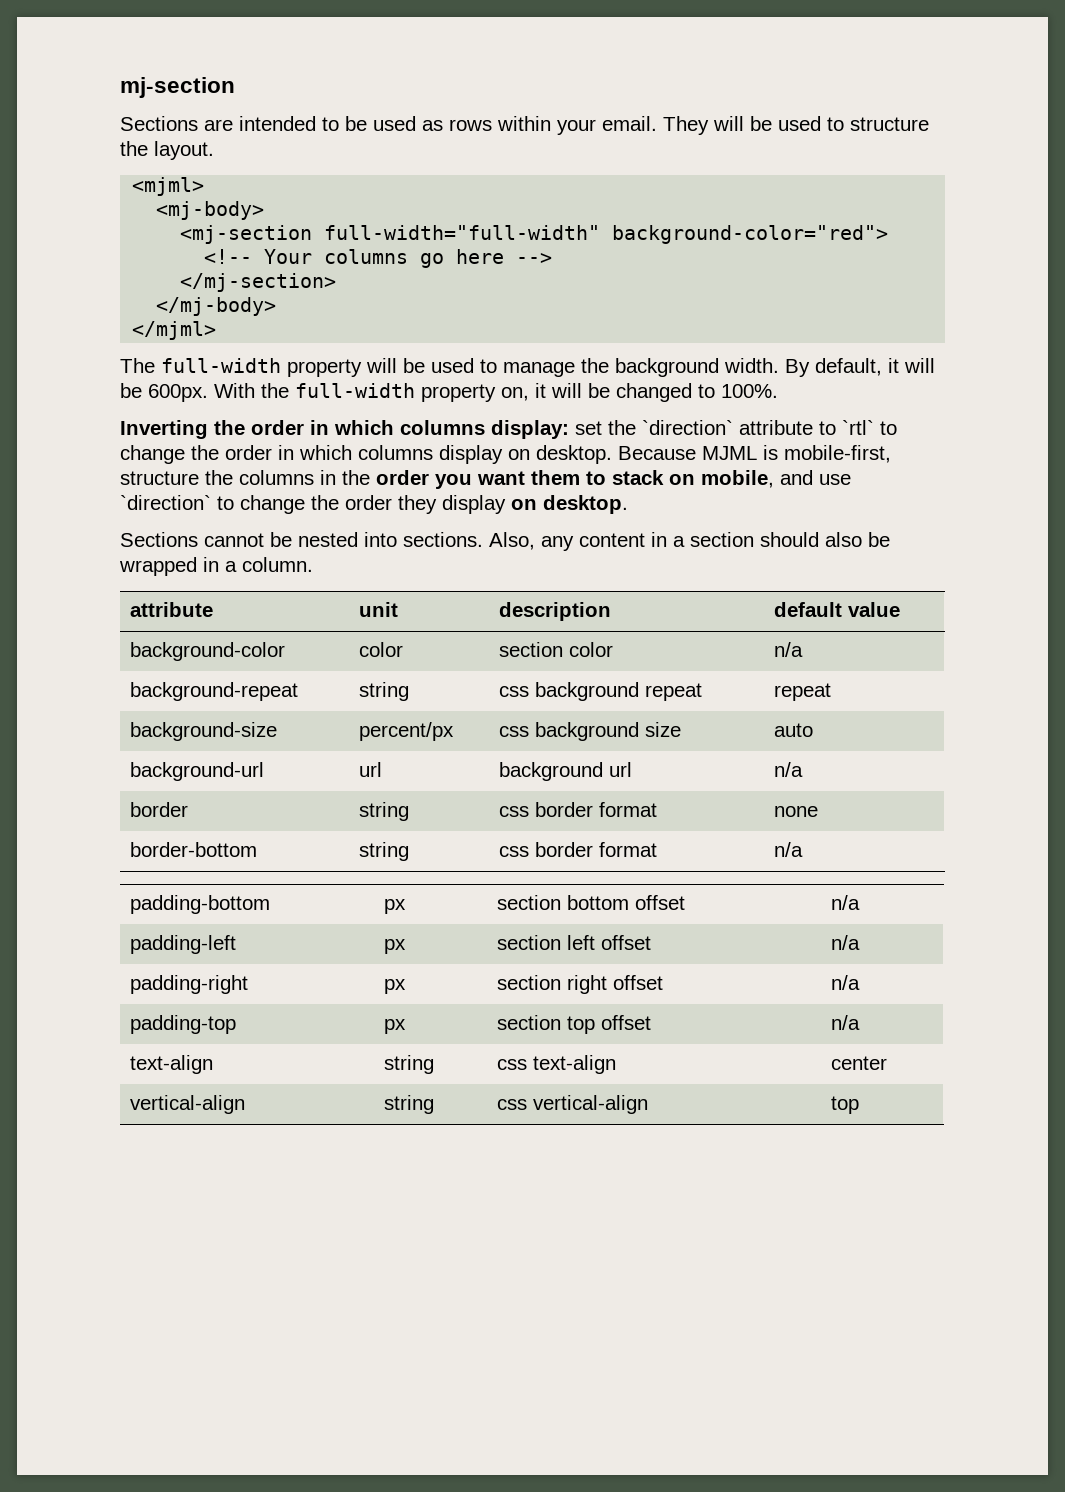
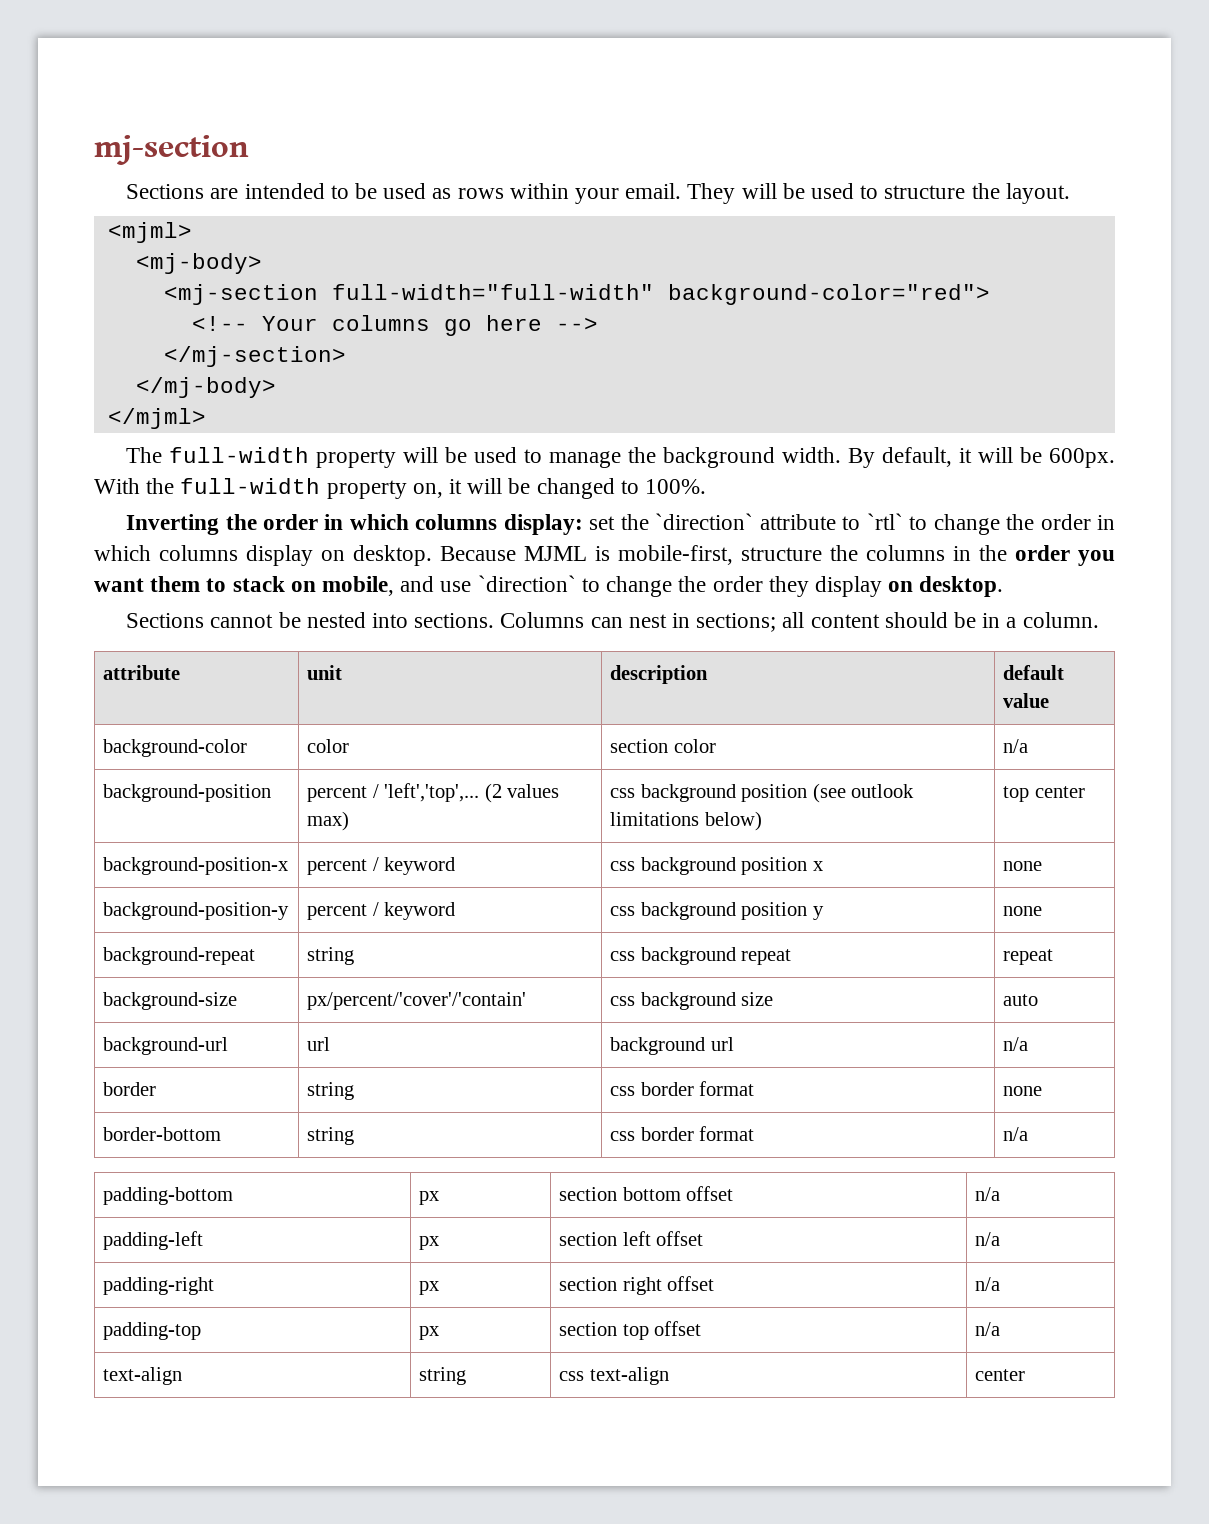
- Also, any content in a section should also be wrapped in a column.
+ Columns can nest in sections; all content should be in a column.
+ background-position | percent / 'left','top',... (2 values max) | css background position (see outlook limitations below) | top center
+ background-position-x | percent / keyword | css background position x | none
+ background-position-y | percent / keyword | css background position y | none
- background-size | percent/px | css background size | auto
+ background-size | px/percent/'cover'/'contain' | css background size | auto
- vertical-align | string | css vertical-align | top

